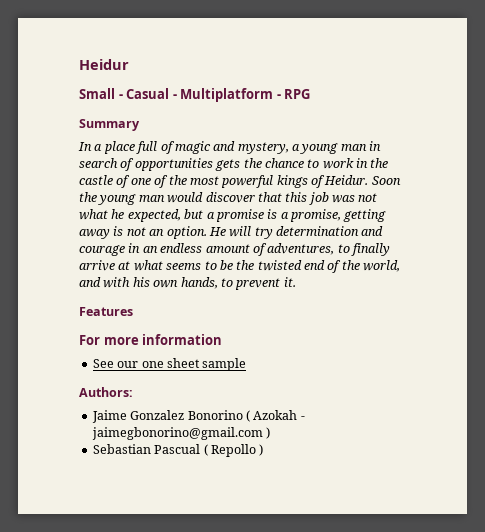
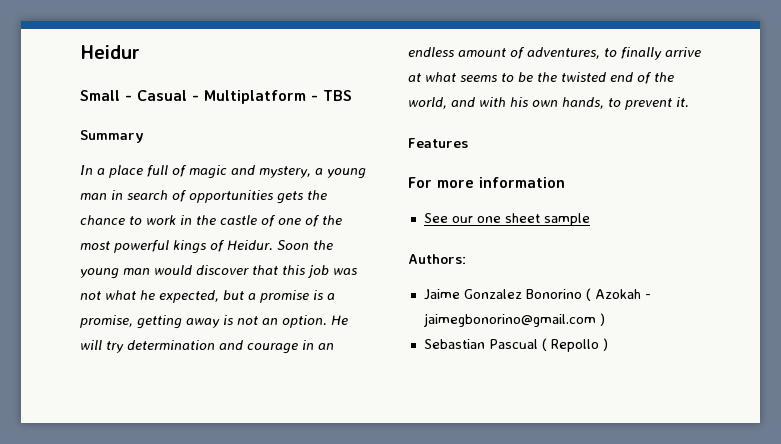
- Small - Casual - Multiplatform - RPG
+ Small - Casual - Multiplatform - TBS

